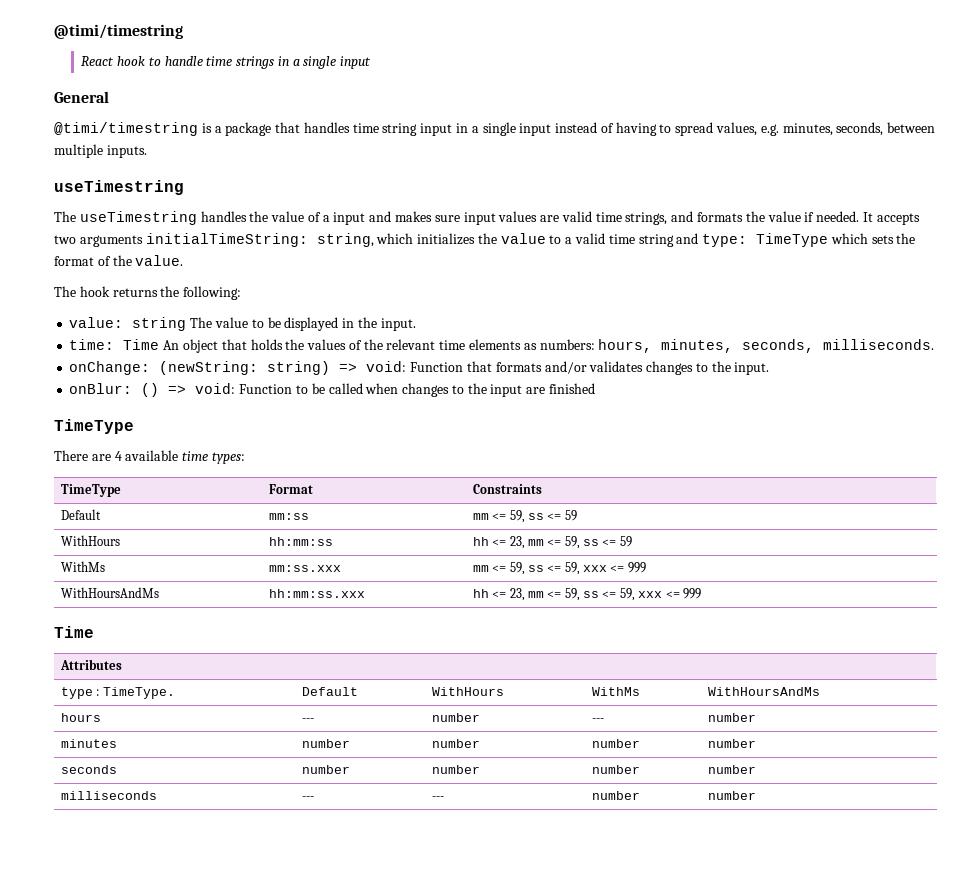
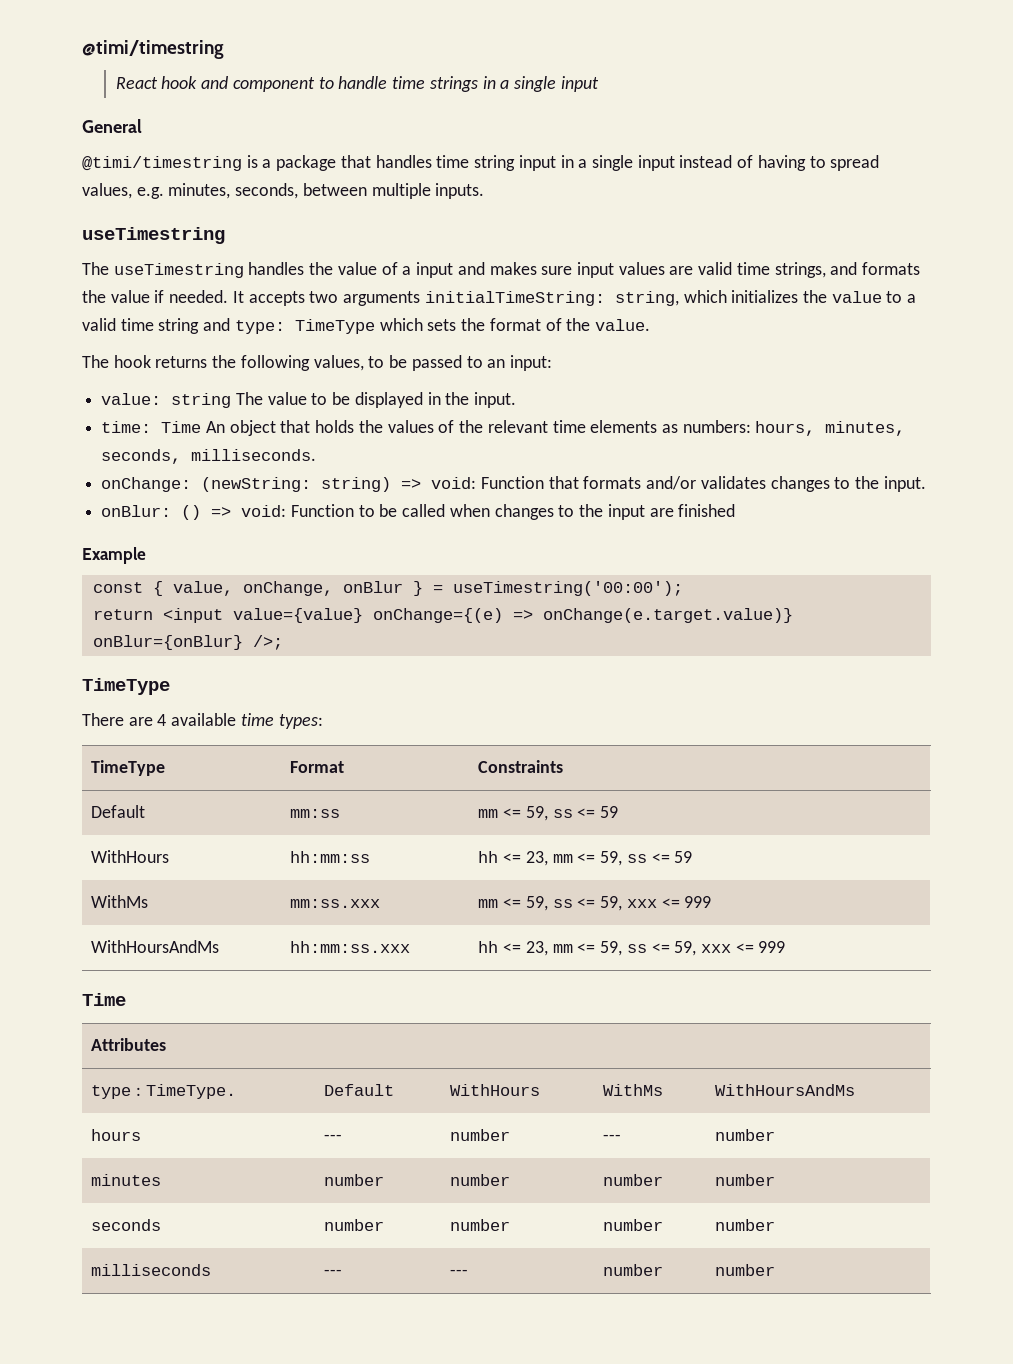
- React hook to handle time strings in a single input
+ React hook and component to handle time strings in a single input
- The hook returns the following:
+ The hook returns the following values, to be passed to an input:
+ Example
+ const { value, onChange, onBlur } = useTimestring('00:00');
+ return <input value={value} onChange={(e) => onChange(e.target.value)} onBlur={onBlur} />;

